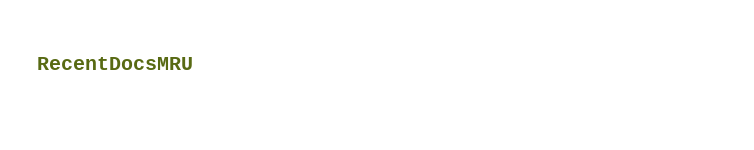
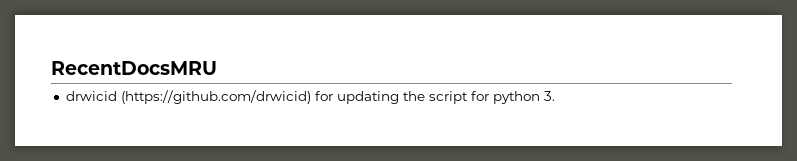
+ drwicid (https://github.com/drwicid) for updating the script for python 3.

